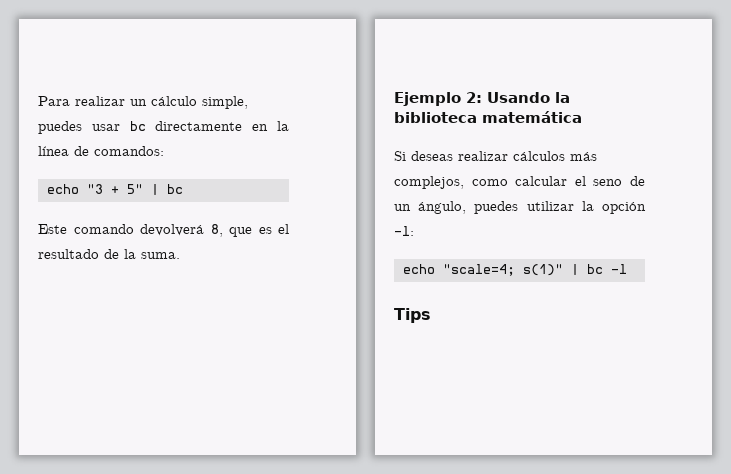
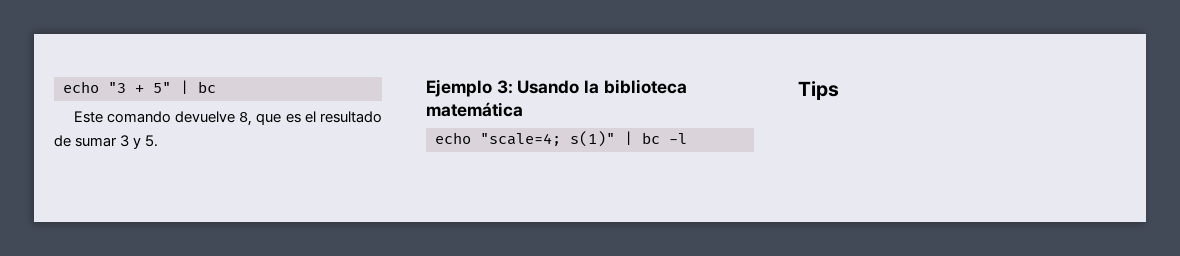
- Para realizar un cálculo simple, puedes usar bc directamente en la línea de comandos:
- Este comando devolverá 8, que es el resultado de la suma.
+ Este comando devuelve 8, que es el resultado de sumar 3 y 5.
- Ejemplo 2: Usando la biblioteca matemática
+ Ejemplo 3: Usando la biblioteca matemática
- Si deseas realizar cálculos más complejos, como calcular el seno de un ángulo, puedes utilizar la opción -l:

